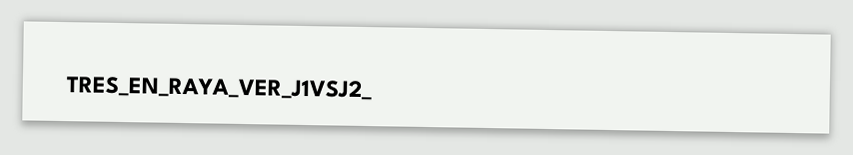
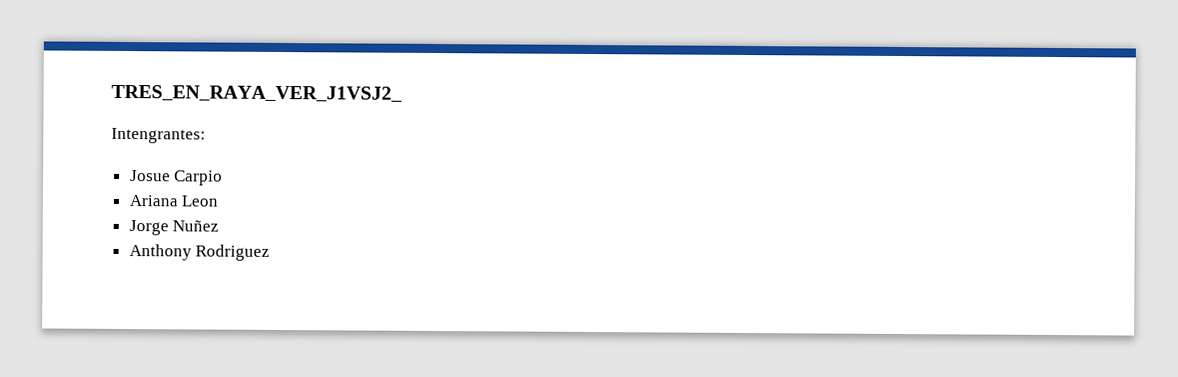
+ Intengrantes:
+ Josue Carpio
+ Ariana Leon
+ Jorge Nuñez
+ Anthony Rodriguez

